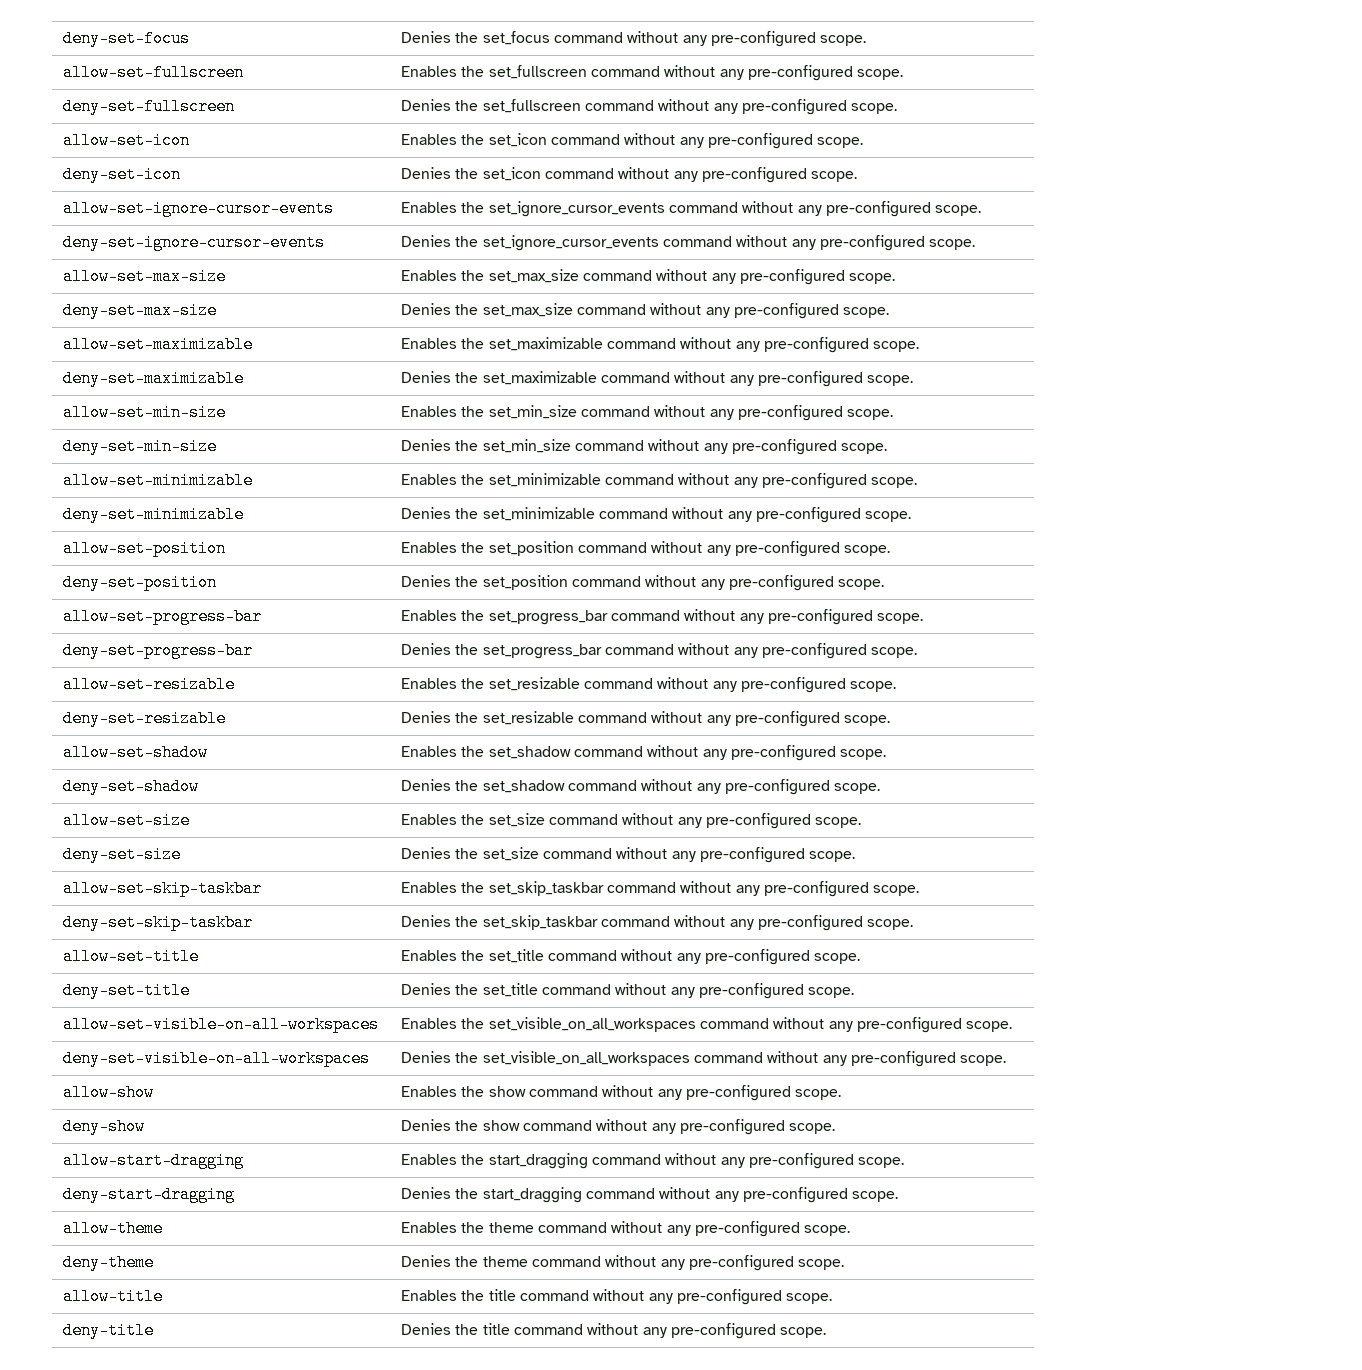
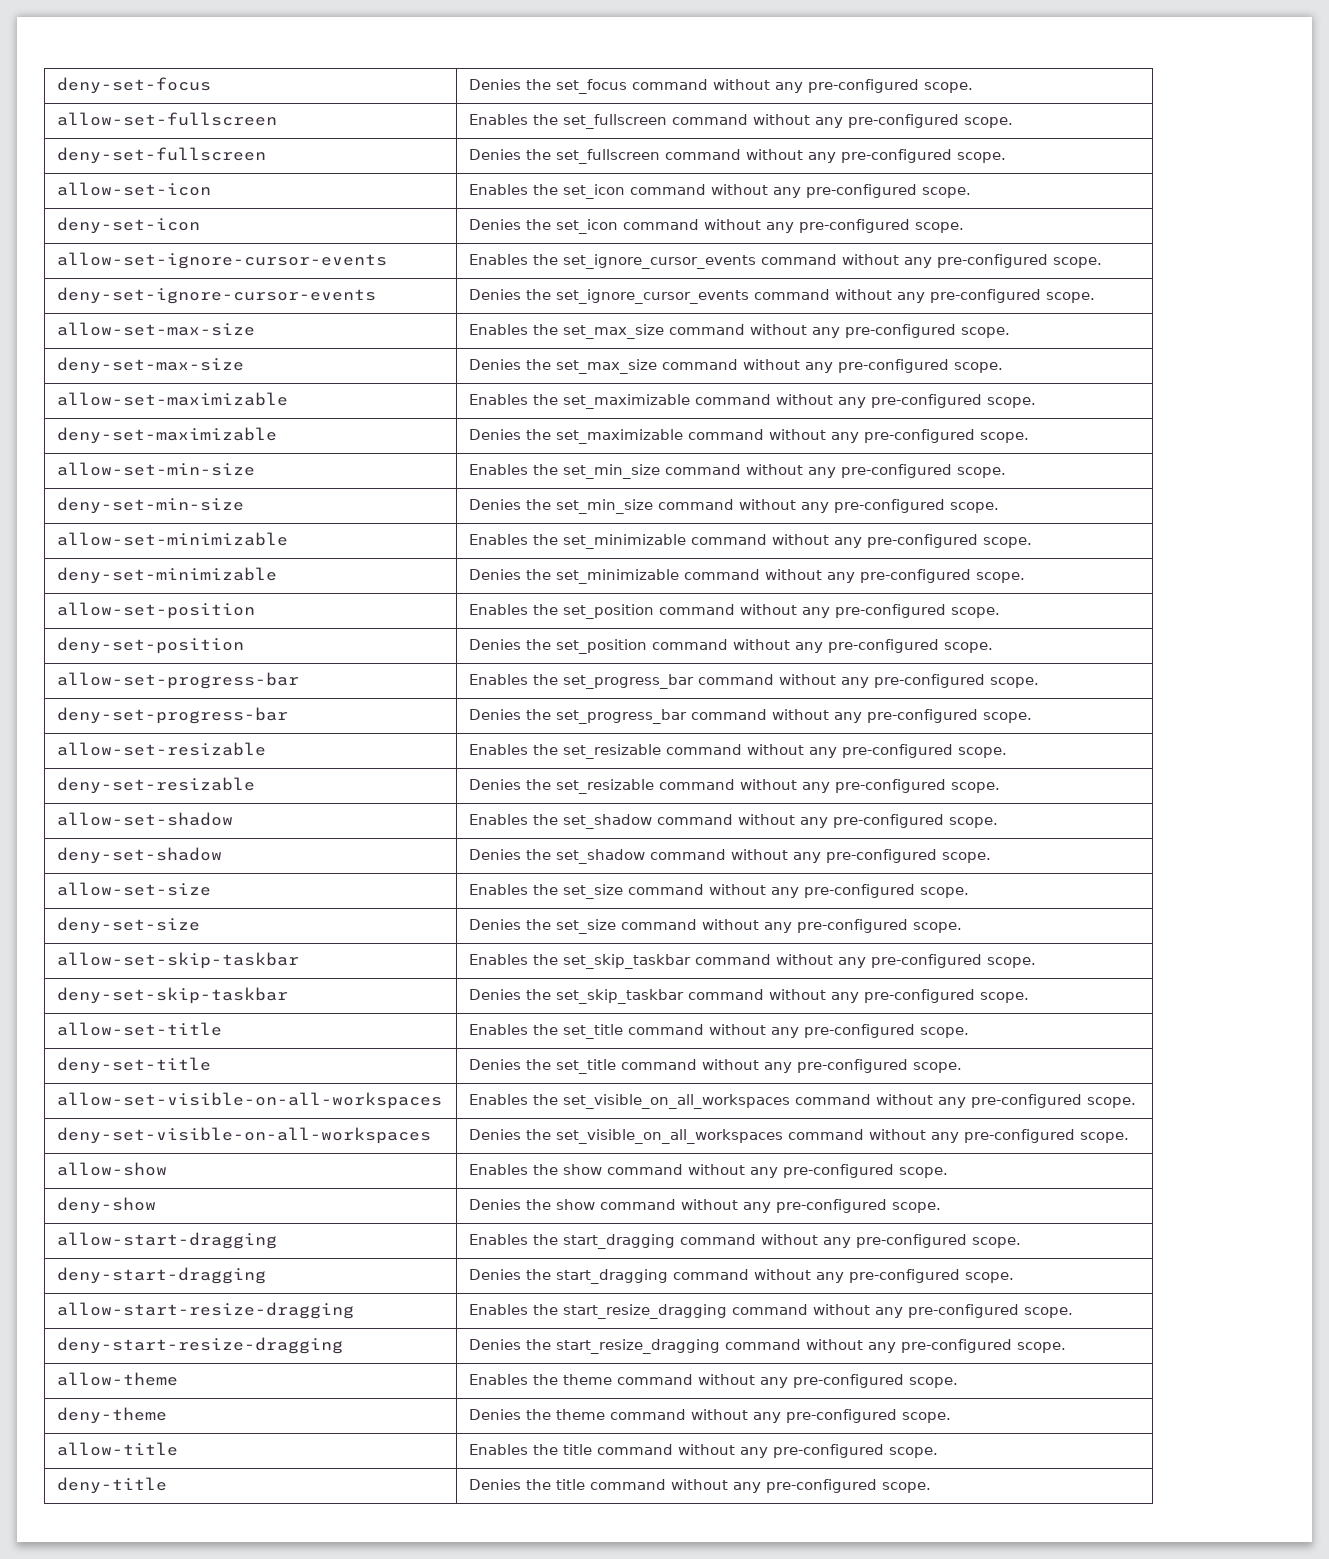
+ allow-start-resize-dragging | Enables the start_resize_dragging command without any pre-configured scope.
+ deny-start-resize-dragging | Denies the start_resize_dragging command without any pre-configured scope.

